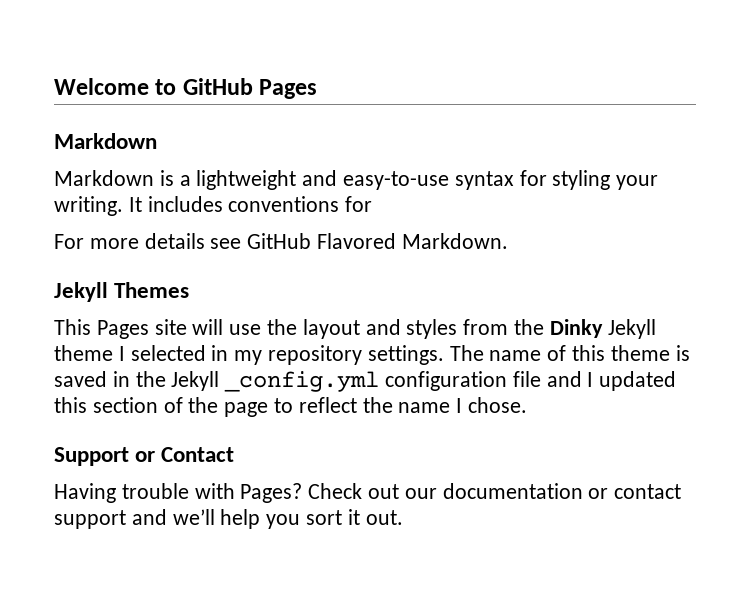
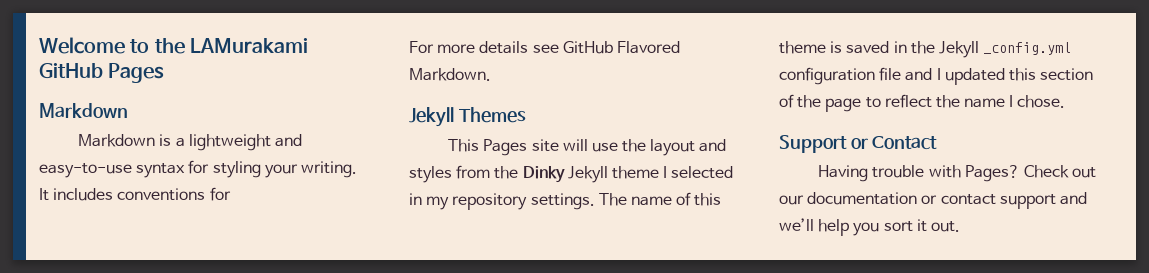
- Welcome to GitHub Pages
+ Welcome to the LAMurakami GitHub Pages

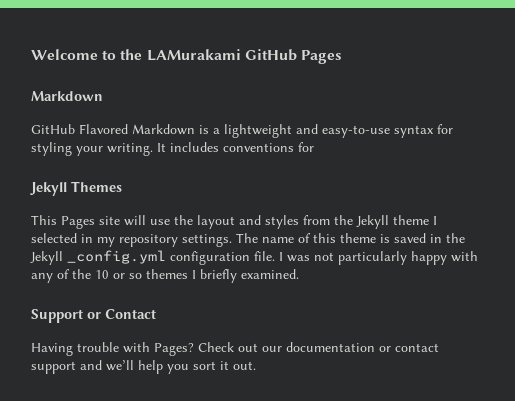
- Markdown is a lightweight and easy-to-use syntax for styling your writing.
+ GitHub Flavored Markdown is a lightweight and easy-to-use syntax for styling your writing.
- For more details see GitHub Flavored Markdown.
- This Pages site will use the layout and styles from the Dinky Jekyll theme I selected in my repository settings.
+ This Pages site will use the layout and styles from the Jekyll theme I selected in my repository settings.
- The name of this theme is saved in the Jekyll _config.yml configuration file and I updated this section of the page to reflect the name I chose.
+ The name of this theme is saved in the Jekyll _config.yml configuration file. I was not particularly happy with any of the 10 or so themes I briefly examined.

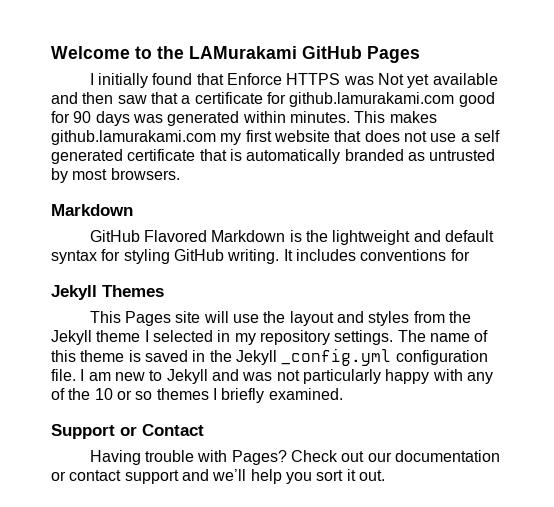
+ I initially found that Enforce HTTPS was Not yet available and then saw that a certificate for github.lamurakami.com good for 90 days was generated within minutes. This makes github.lamurakami.com my first website that does not use a self generated certificate that is automatically branded as untrusted by most browsers.
- GitHub Flavored Markdown is a lightweight and easy-to-use syntax for styling your writing.
+ GitHub Flavored Markdown is the lightweight and default syntax for styling GitHub writing.
- I was not particularly happy with any of the 10 or so themes I briefly examined.
+ I am new to Jekyll and was not particularly happy with any of the 10 or so themes I briefly examined.

